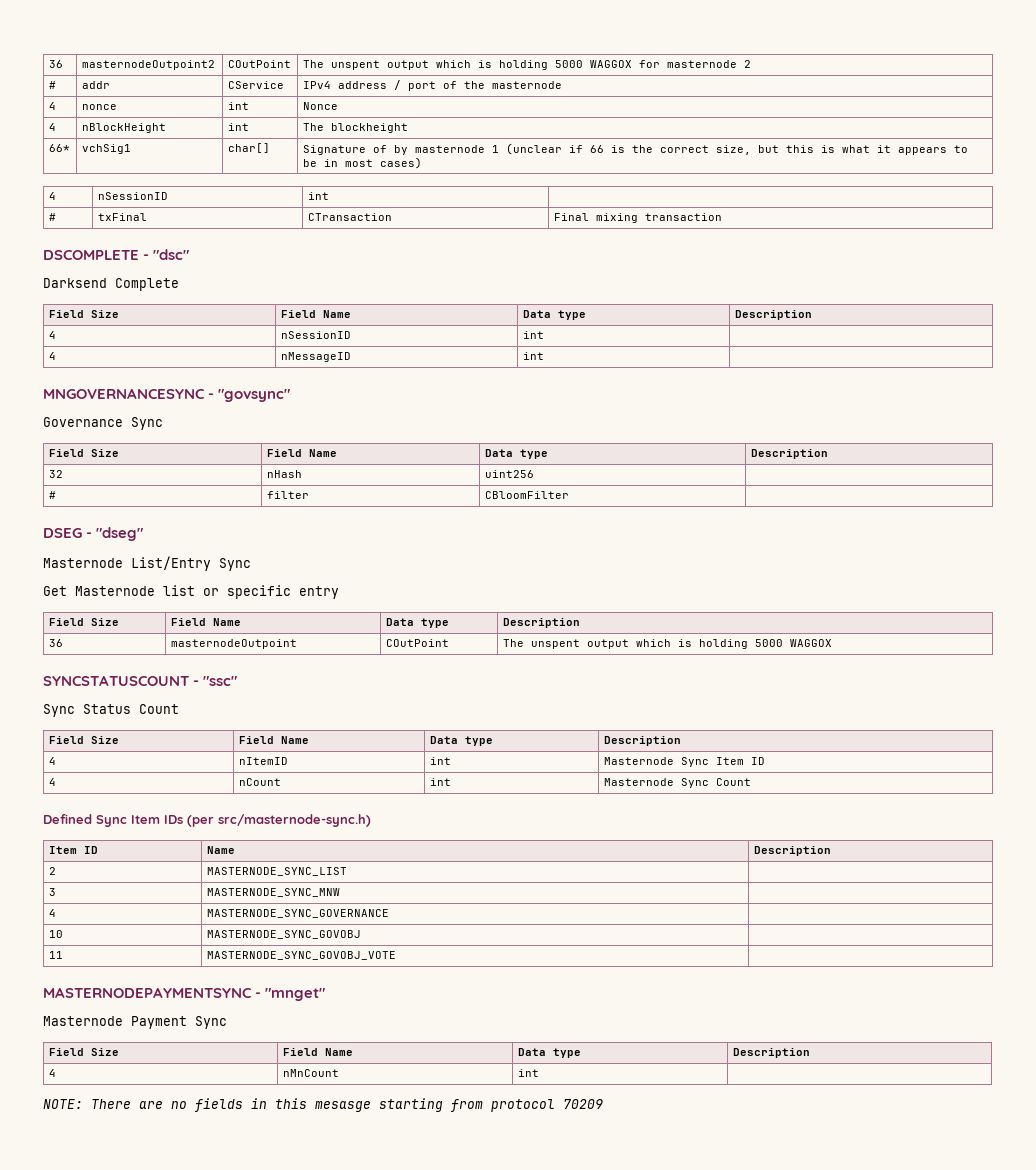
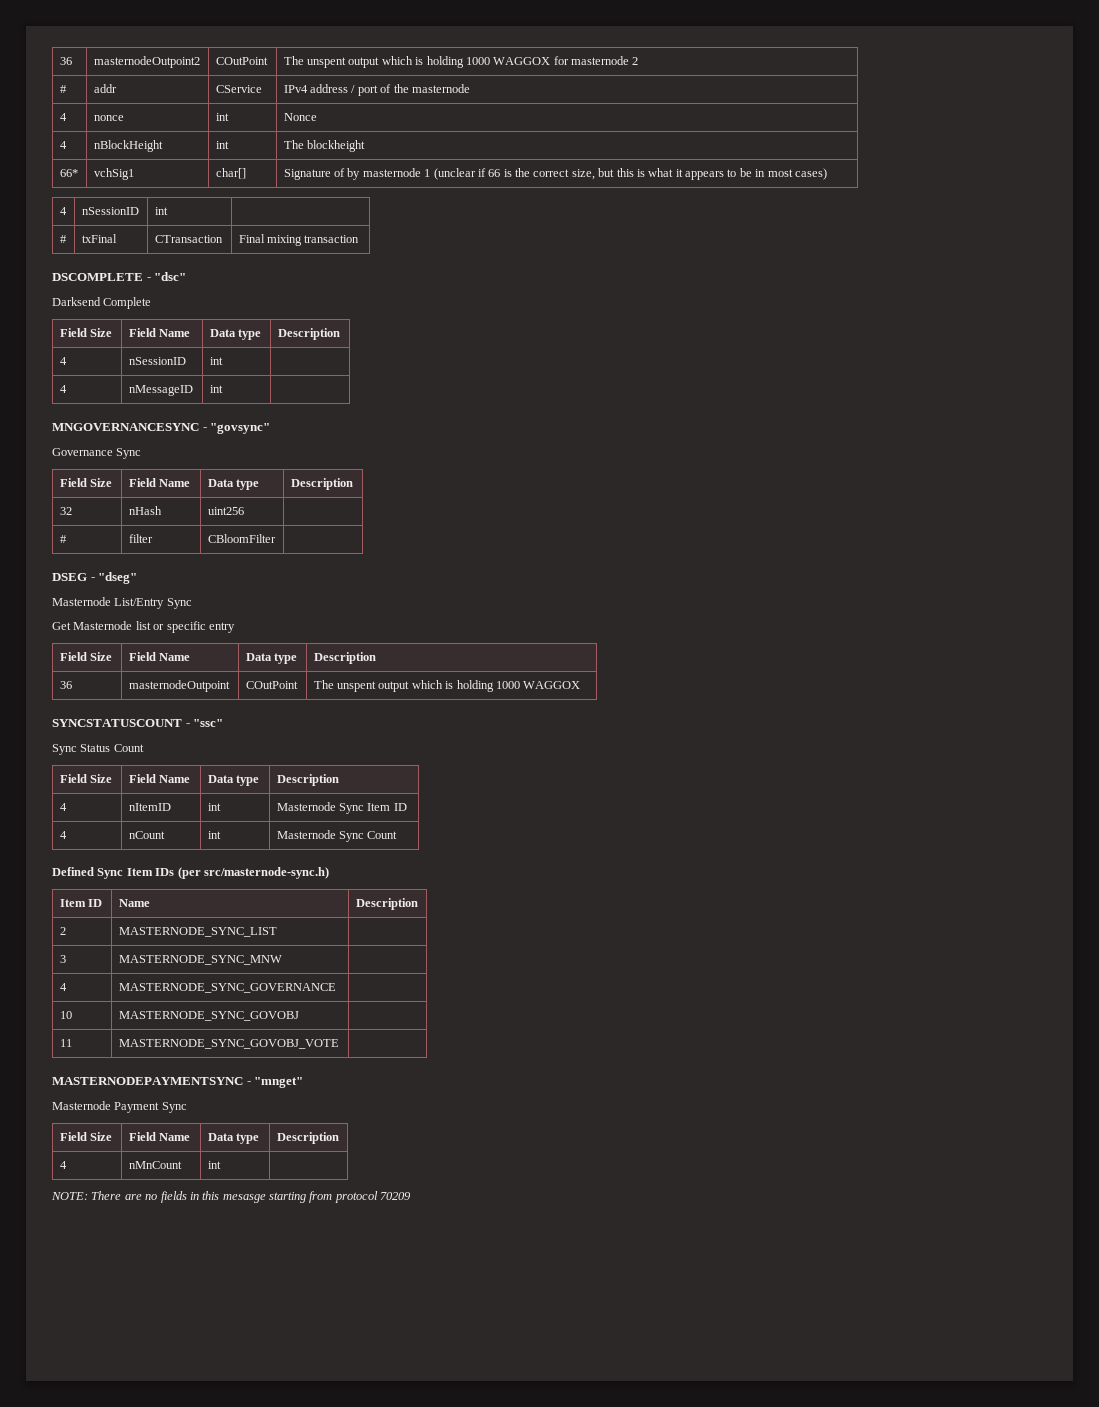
- 36 | masternodeOutpoint2 | COutPoint | The unspent output which is holding 5000 WAGGOX for masternode 2
+ 36 | masternodeOutpoint2 | COutPoint | The unspent output which is holding 1000 WAGGOX for masternode 2
- 36 | masternodeOutpoint | COutPoint | The unspent output which is holding 5000 WAGGOX
+ 36 | masternodeOutpoint | COutPoint | The unspent output which is holding 1000 WAGGOX

